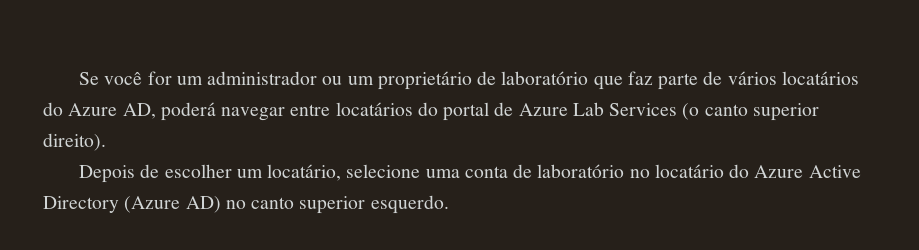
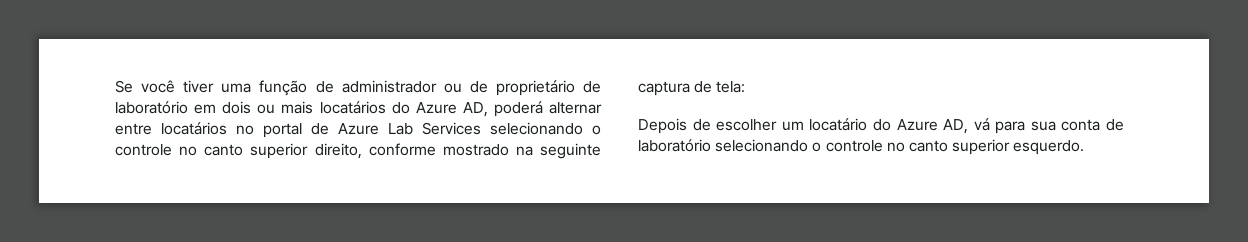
- Se você for um administrador ou um proprietário de laboratório que faz parte de vários locatários do Azure AD, poderá navegar entre locatários do portal de Azure Lab Services (o canto superior direito).
- Depois de escolher um locatário, selecione uma conta de laboratório no locatário do Azure Active Directory (Azure AD) no canto superior esquerdo.
+ Se você tiver uma função de administrador ou de proprietário de laboratório em dois ou mais locatários do Azure AD, poderá alternar entre locatários no portal de Azure Lab Services selecionando o controle no canto superior direito, conforme mostrado na seguinte captura de tela:
+ Depois de escolher um locatário do Azure AD, vá para sua conta de laboratório selecionando o controle no canto superior esquerdo.

